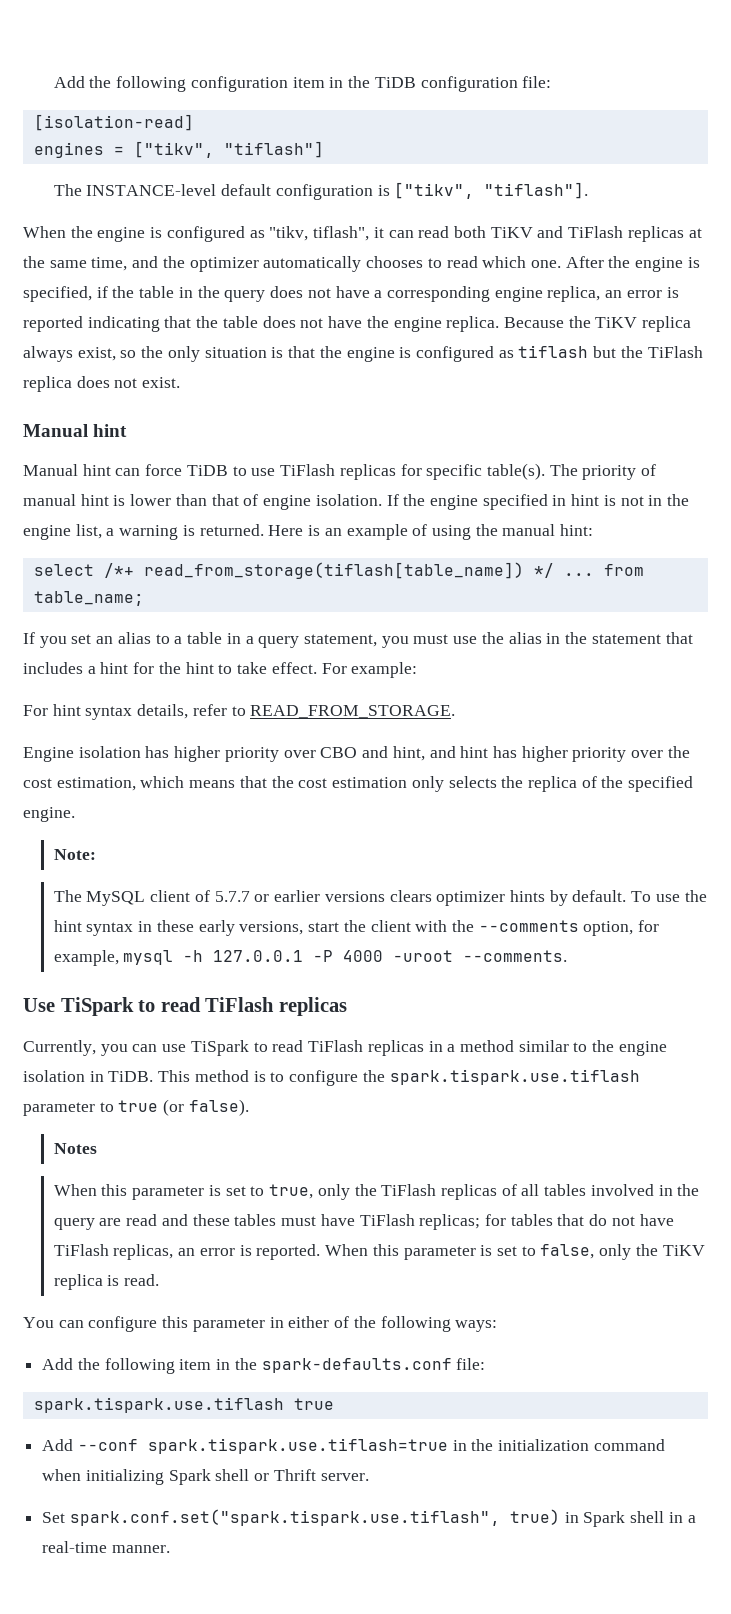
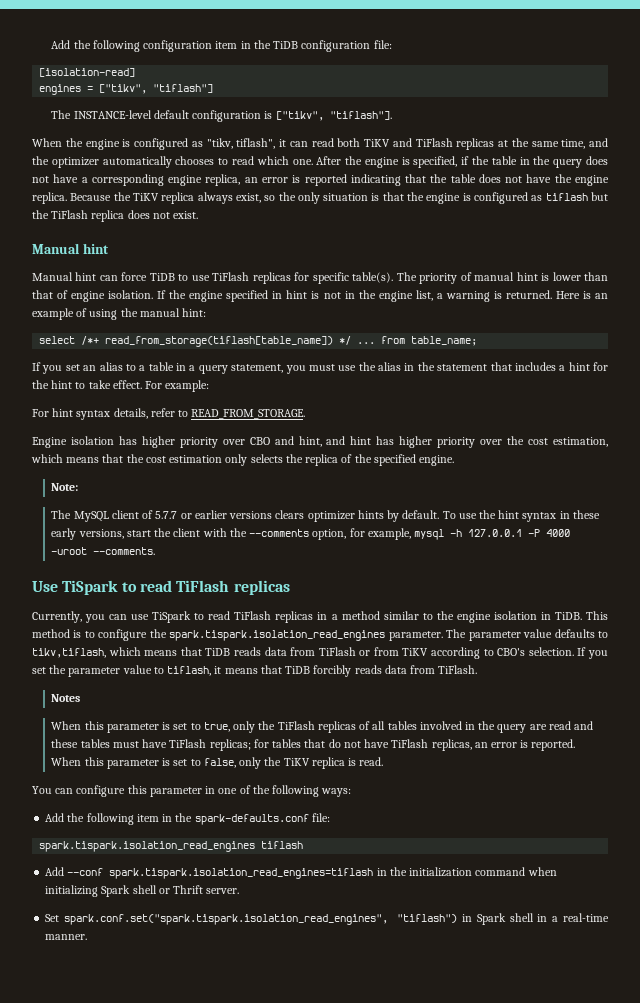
- This method is to configure the spark.tispark.use.tiflash parameter to true (or false).
+ This method is to configure the spark.tispark.isolation_read_engines parameter. The parameter value defaults to tikv,tiflash, which means that TiDB reads data from TiFlash or from TiKV according to CBO's selection. If you set the parameter value to tiflash, it means that TiDB forcibly reads data from TiFlash.
- You can configure this parameter in either of the following ways:
+ You can configure this parameter in one of the following ways:
- spark.tispark.use.tiflash true
+ spark.tispark.isolation_read_engines tiflash
- Add --conf spark.tispark.use.tiflash=true in the initialization command when initializing Spark shell or Thrift server.
+ Add --conf spark.tispark.isolation_read_engines=tiflash in the initialization command when initializing Spark shell or Thrift server.
- Set spark.conf.set("spark.tispark.use.tiflash", true) in Spark shell in a real-time manner.
+ Set spark.conf.set("spark.tispark.isolation_read_engines", "tiflash") in Spark shell in a real-time manner.

